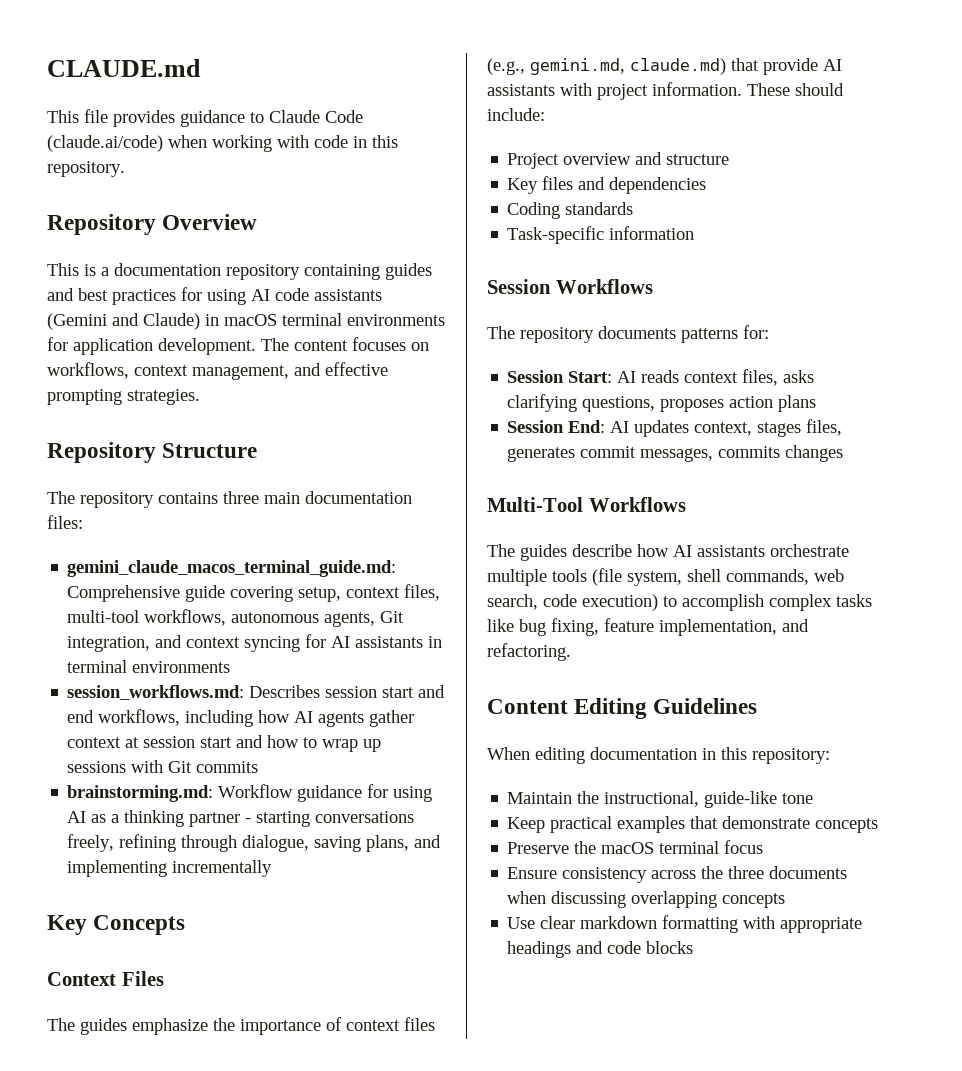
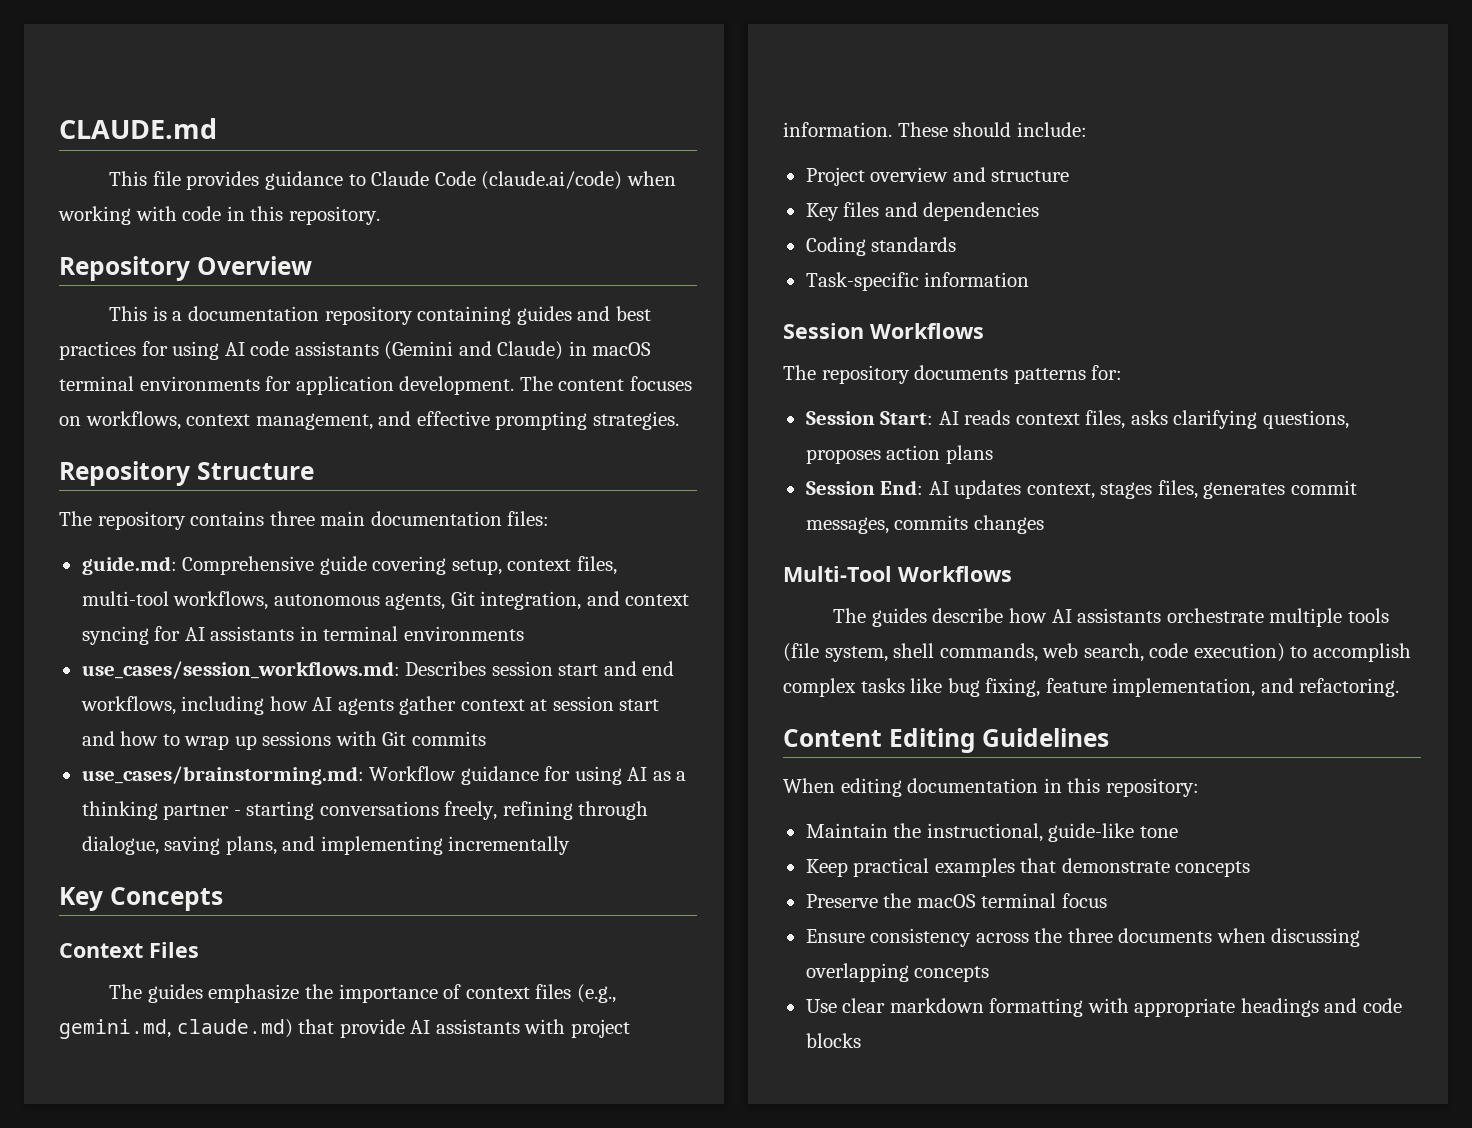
- gemini_claude_macos_terminal_guide.md: Comprehensive guide covering setup, context files, multi-tool workflows, autonomous agents, Git integration, and context syncing for AI assistants in terminal environments
+ guide.md: Comprehensive guide covering setup, context files, multi-tool workflows, autonomous agents, Git integration, and context syncing for AI assistants in terminal environments
- session_workflows.md: Describes session start and end workflows, including how AI agents gather context at session start and how to wrap up sessions with Git commits
+ use_cases/session_workflows.md: Describes session start and end workflows, including how AI agents gather context at session start and how to wrap up sessions with Git commits
- brainstorming.md: Workflow guidance for using AI as a thinking partner - starting conversations freely, refining through dialogue, saving plans, and implementing incrementally
+ use_cases/brainstorming.md: Workflow guidance for using AI as a thinking partner - starting conversations freely, refining through dialogue, saving plans, and implementing incrementally

